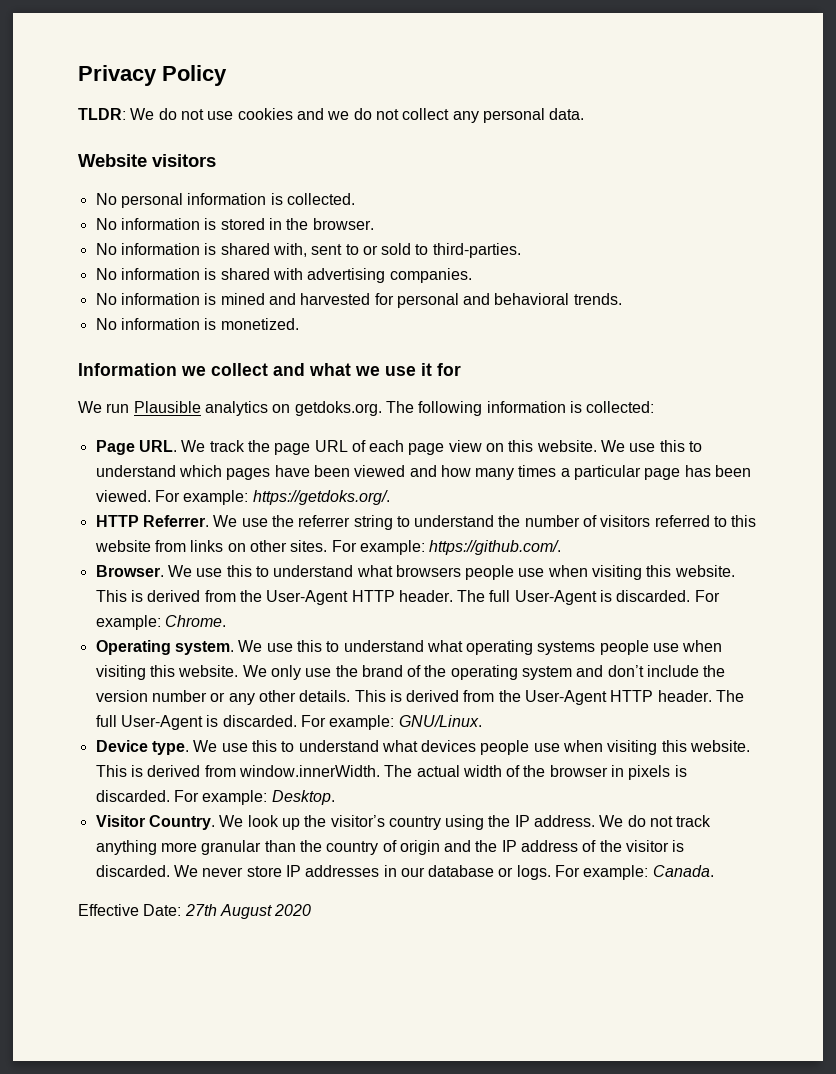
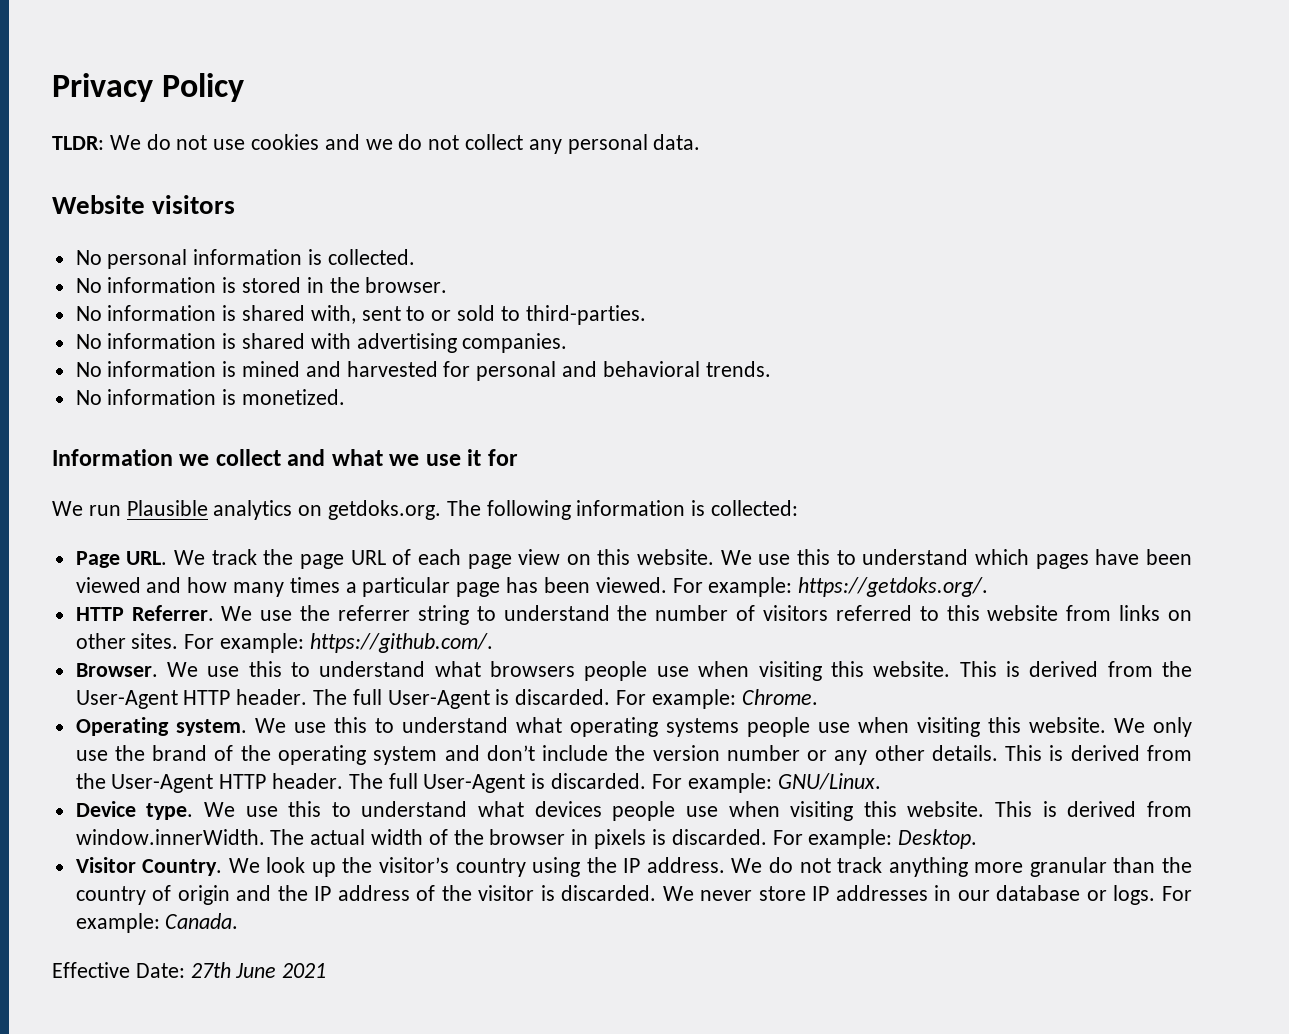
- Effective Date: 27th August 2020
+ Effective Date: 27th June 2021

